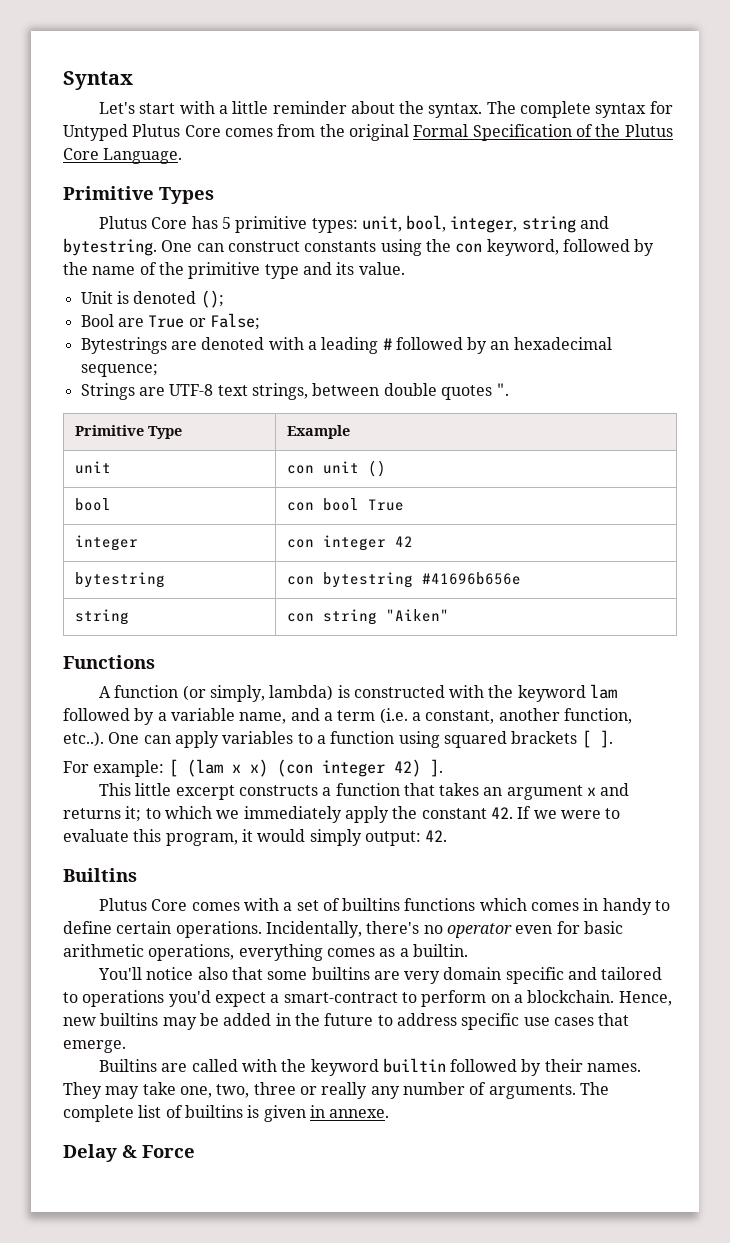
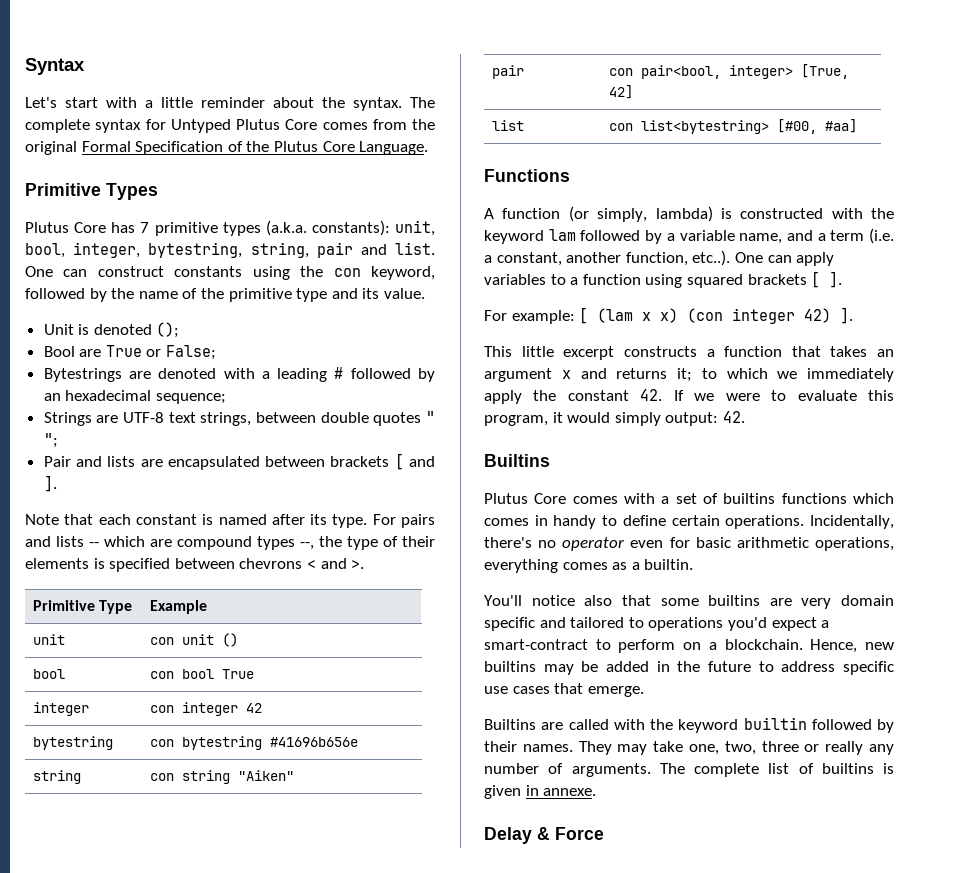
- Plutus Core has 5 primitive types: unit, bool, integer, string and bytestring.
+ Plutus Core has 7 primitive types (a.k.a. constants): unit, bool, integer, bytestring, string, pair and list.
- Strings are UTF-8 text strings, between double quotes ".
+ Strings are UTF-8 text strings, between double quotes " ";
+ Pair and lists are encapsulated between brackets [ and ].
+ Note that each constant is named after its type. For pairs and lists -- which are compound types --, the type of their elements is specified between chevrons < and >.
+ pair | con pair<bool, integer> [True, 42]
+ list | con list<bytestring> [#00, #aa]

